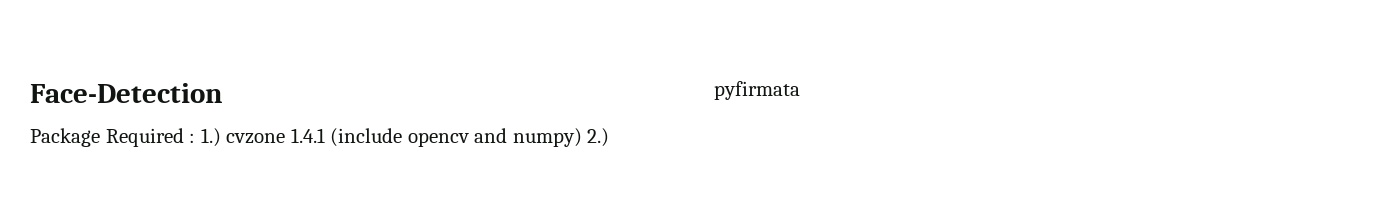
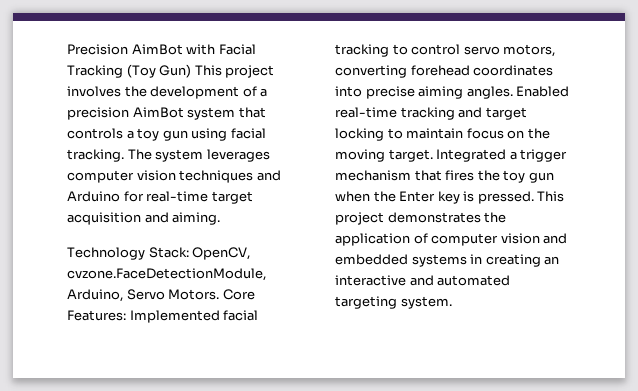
- Face-Detection
- Package Required : 1.) cvzone 1.4.1 (include opencv and numpy) 2.) pyfirmata
+ Precision AimBot with Facial Tracking (Toy Gun) This project involves the development of a precision AimBot system that controls a toy gun using facial tracking. The system leverages computer vision techniques and Arduino for real-time target acquisition and aiming.
+ Technology Stack: OpenCV, cvzone.FaceDetectionModule, Arduino, Servo Motors. Core Features: Implemented facial tracking to control servo motors, converting forehead coordinates into precise aiming angles. Enabled real-time tracking and target locking to maintain focus on the moving target. Integrated a trigger mechanism that fires the toy gun when the Enter key is pressed. This project demonstrates the application of computer vision and embedded systems in creating an interactive and automated targeting system.

